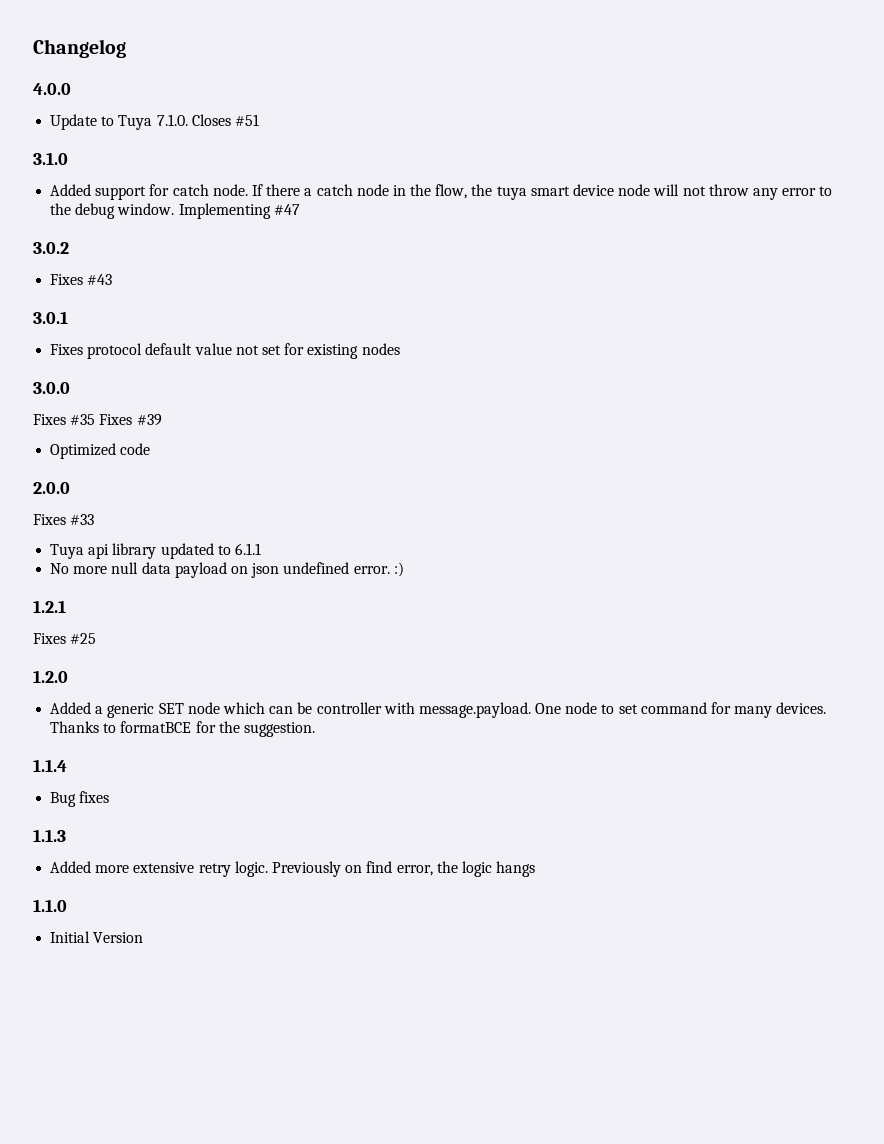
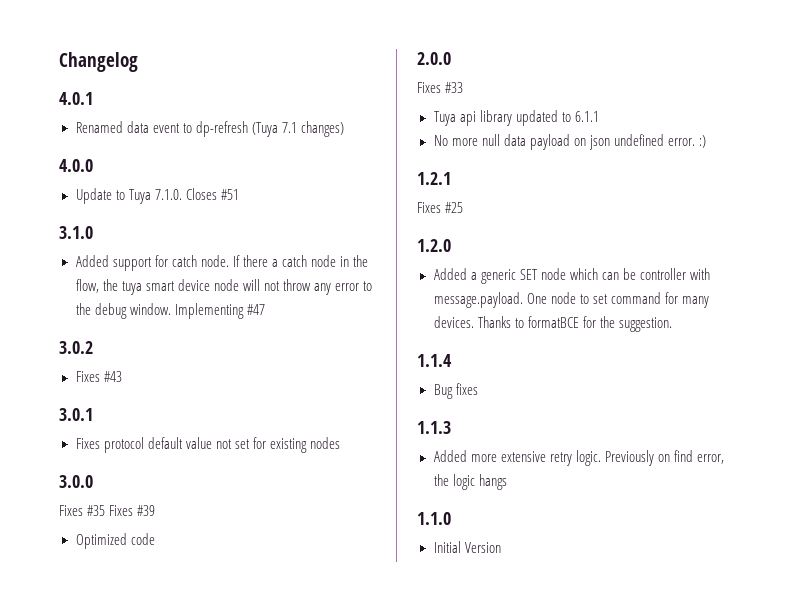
+ 4.0.1
+ Renamed data event to dp-refresh (Tuya 7.1 changes)

